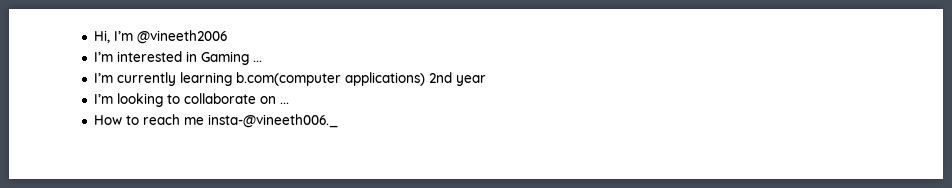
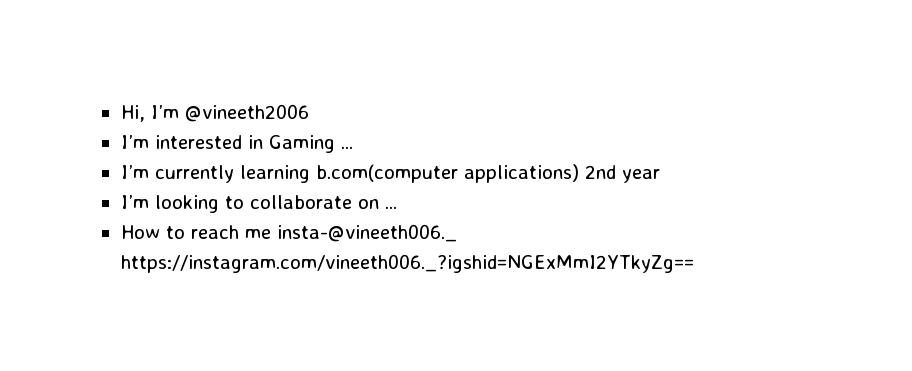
- How to reach me insta-@vineeth006._
+ How to reach me insta-@vineeth006._ https://instagram.com/vineeth006._?igshid=NGExMmI2YTkyZg==

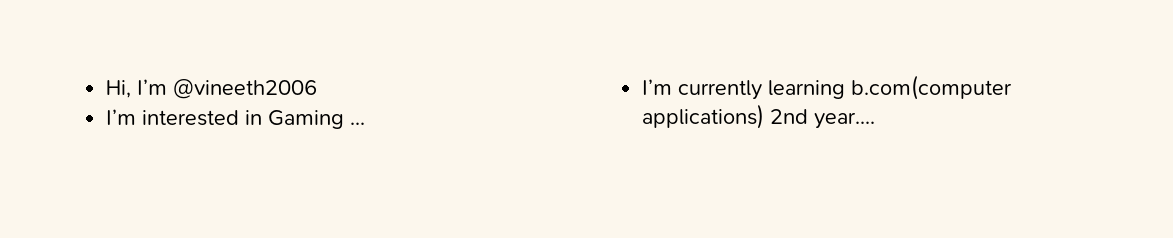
- I’m currently learning b.com(computer applications) 2nd year
- I’m looking to collaborate on ...
- How to reach me insta-@vineeth006._ https://instagram.com/vineeth006._?igshid=NGExMmI2YTkyZg==
+ I’m currently learning b.com(computer applications) 2nd year....

